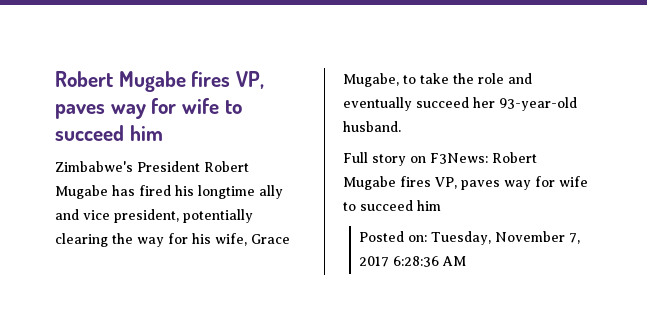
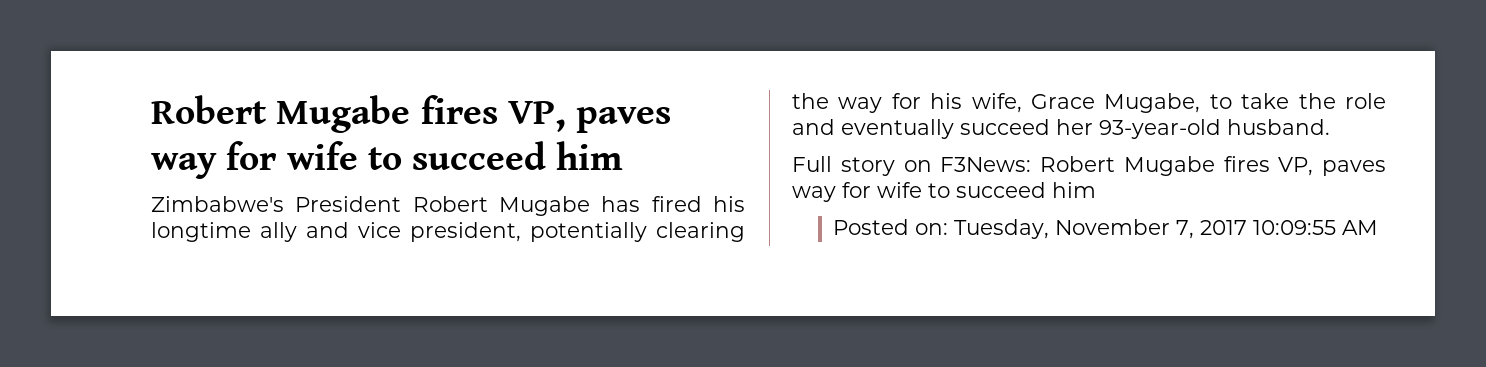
- Posted on: Tuesday, November 7, 2017 6:28:36 AM
+ Posted on: Tuesday, November 7, 2017 10:09:55 AM

